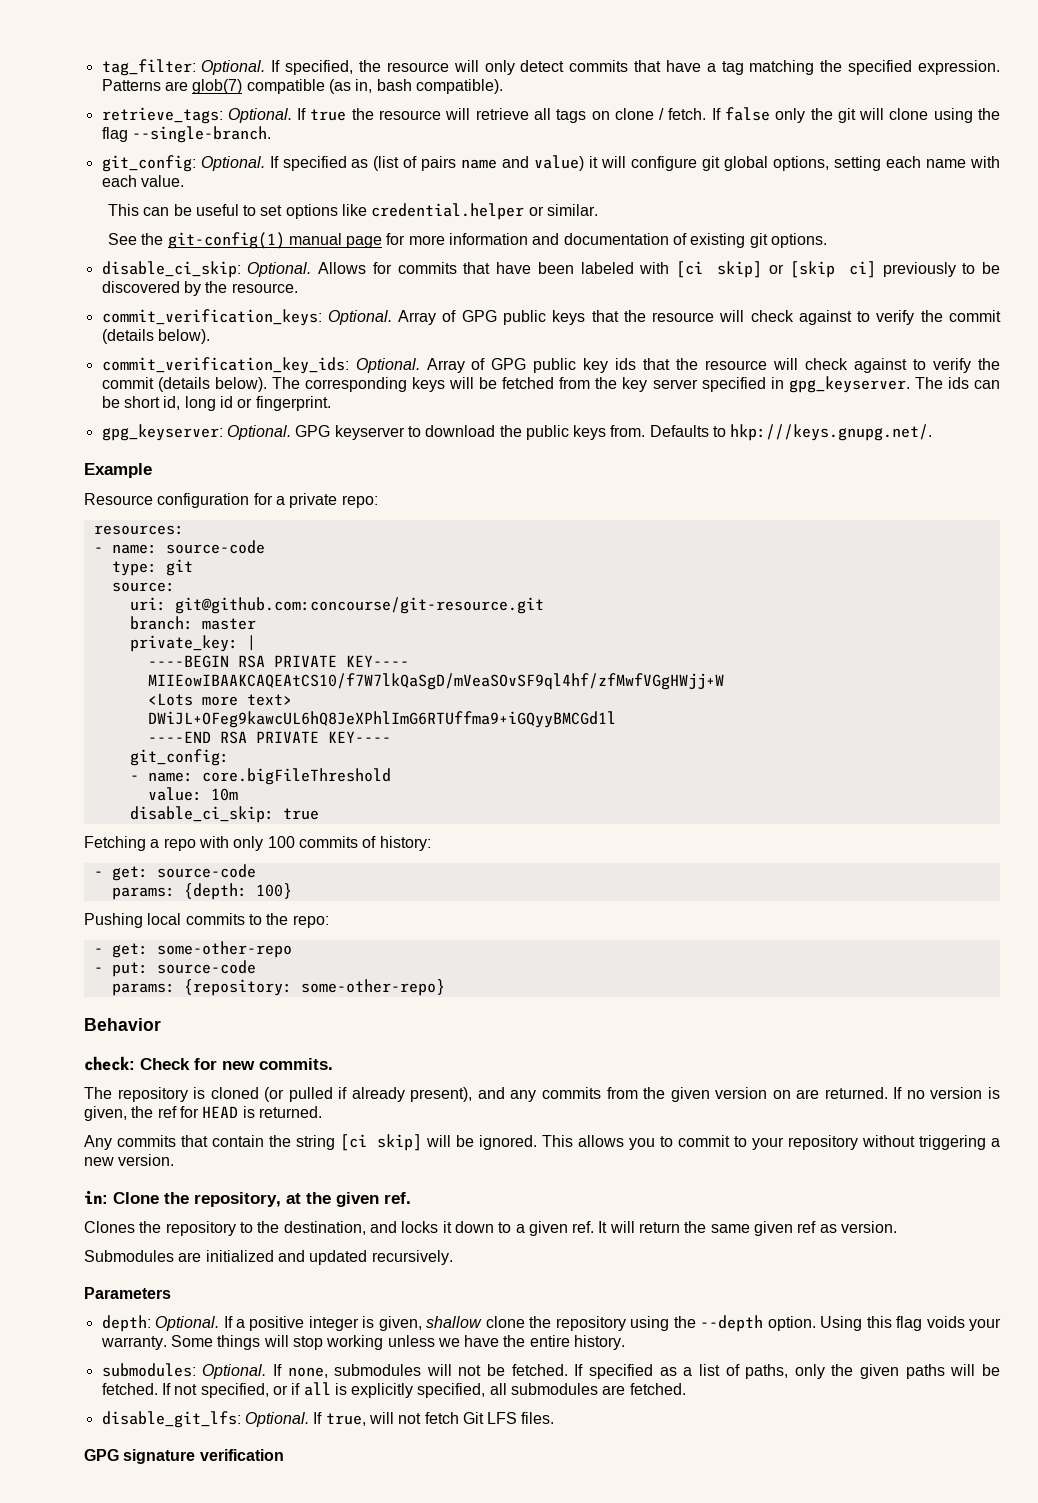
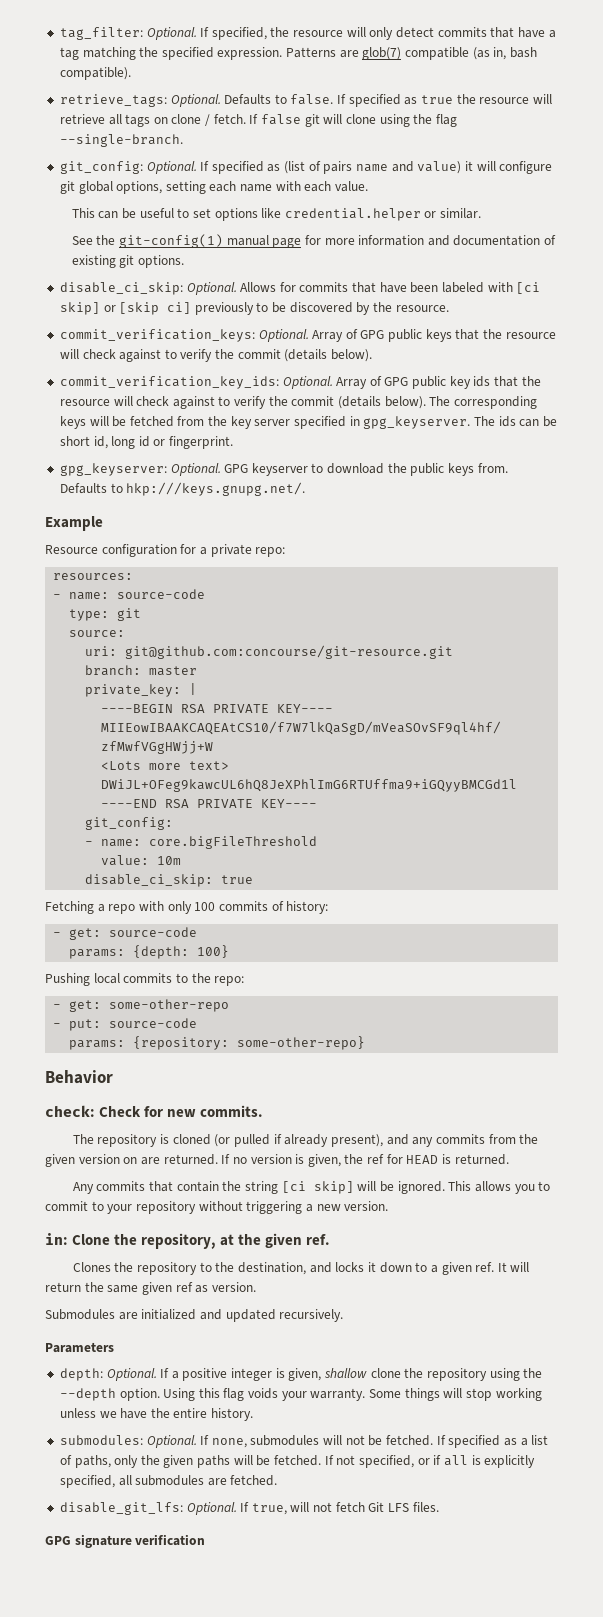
- If true the resource will retrieve all tags on clone / fetch.
+ Defaults to false. If specified as true the resource will retrieve all tags on clone / fetch.
- If false only the git will clone using the flag --single-branch.
+ If false git will clone using the flag --single-branch.

